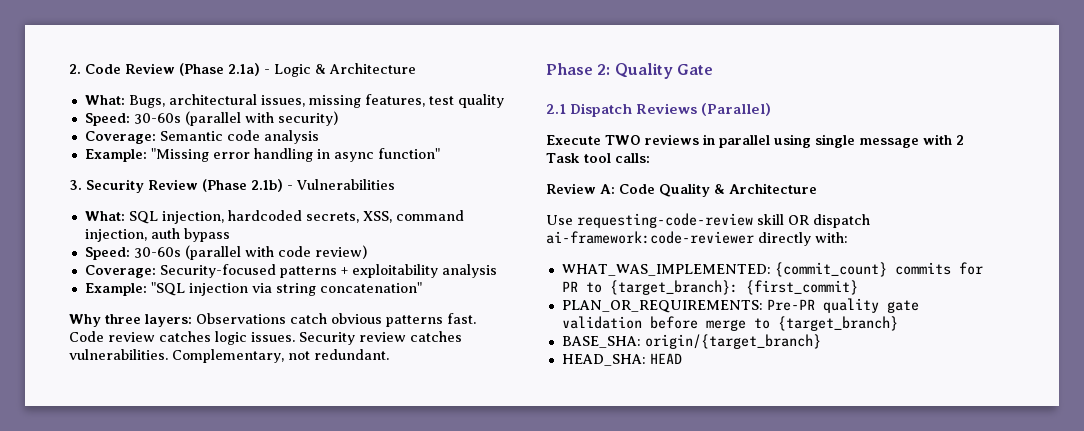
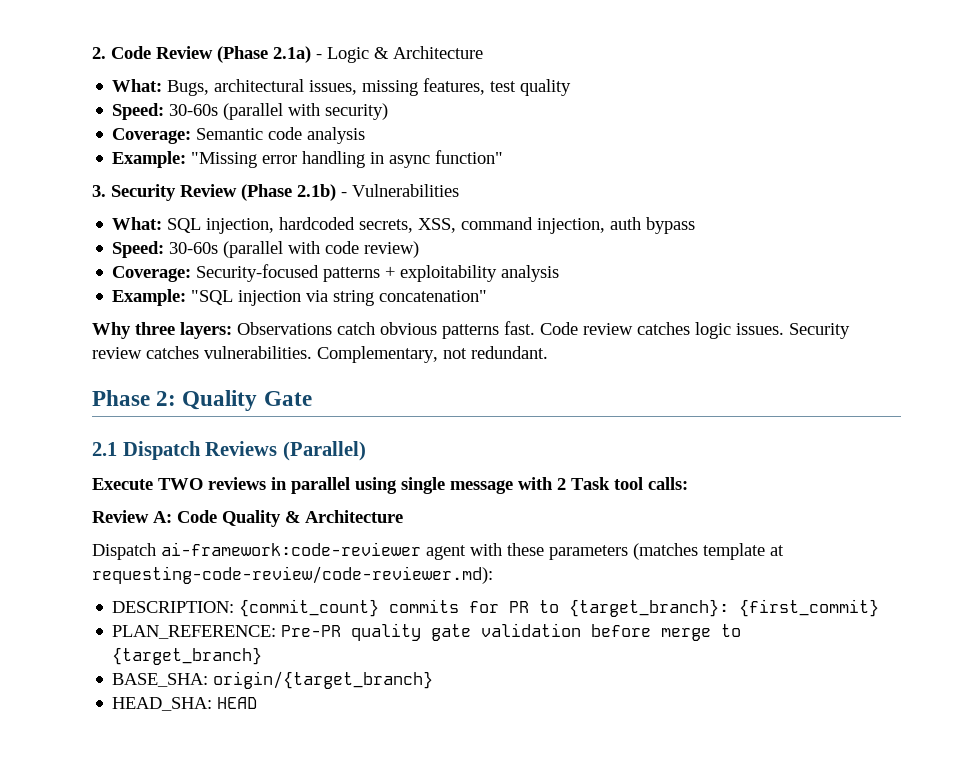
- Use requesting-code-review skill OR dispatch ai-framework:code-reviewer directly with:
- WHAT_WAS_IMPLEMENTED: {commit_count} commits for PR to {target_branch}: {first_commit}
+ Dispatch ai-framework:code-reviewer agent with these parameters (matches template at requesting-code-review/code-reviewer.md):
+ DESCRIPTION: {commit_count} commits for PR to {target_branch}: {first_commit}
- PLAN_OR_REQUIREMENTS: Pre-PR quality gate validation before merge to {target_branch}
+ PLAN_REFERENCE: Pre-PR quality gate validation before merge to {target_branch}

